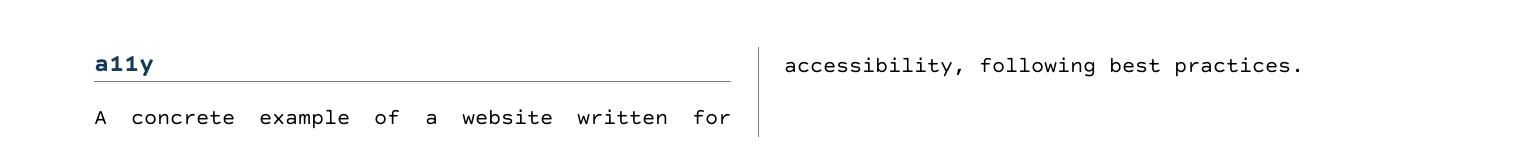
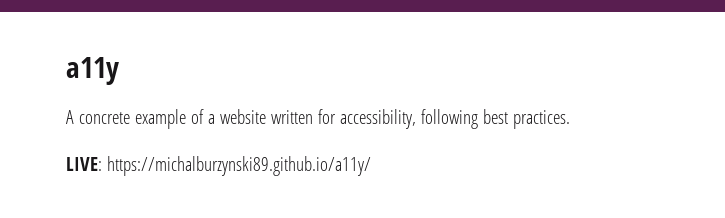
+ LIVE: https://michalburzynski89.github.io/a11y/

